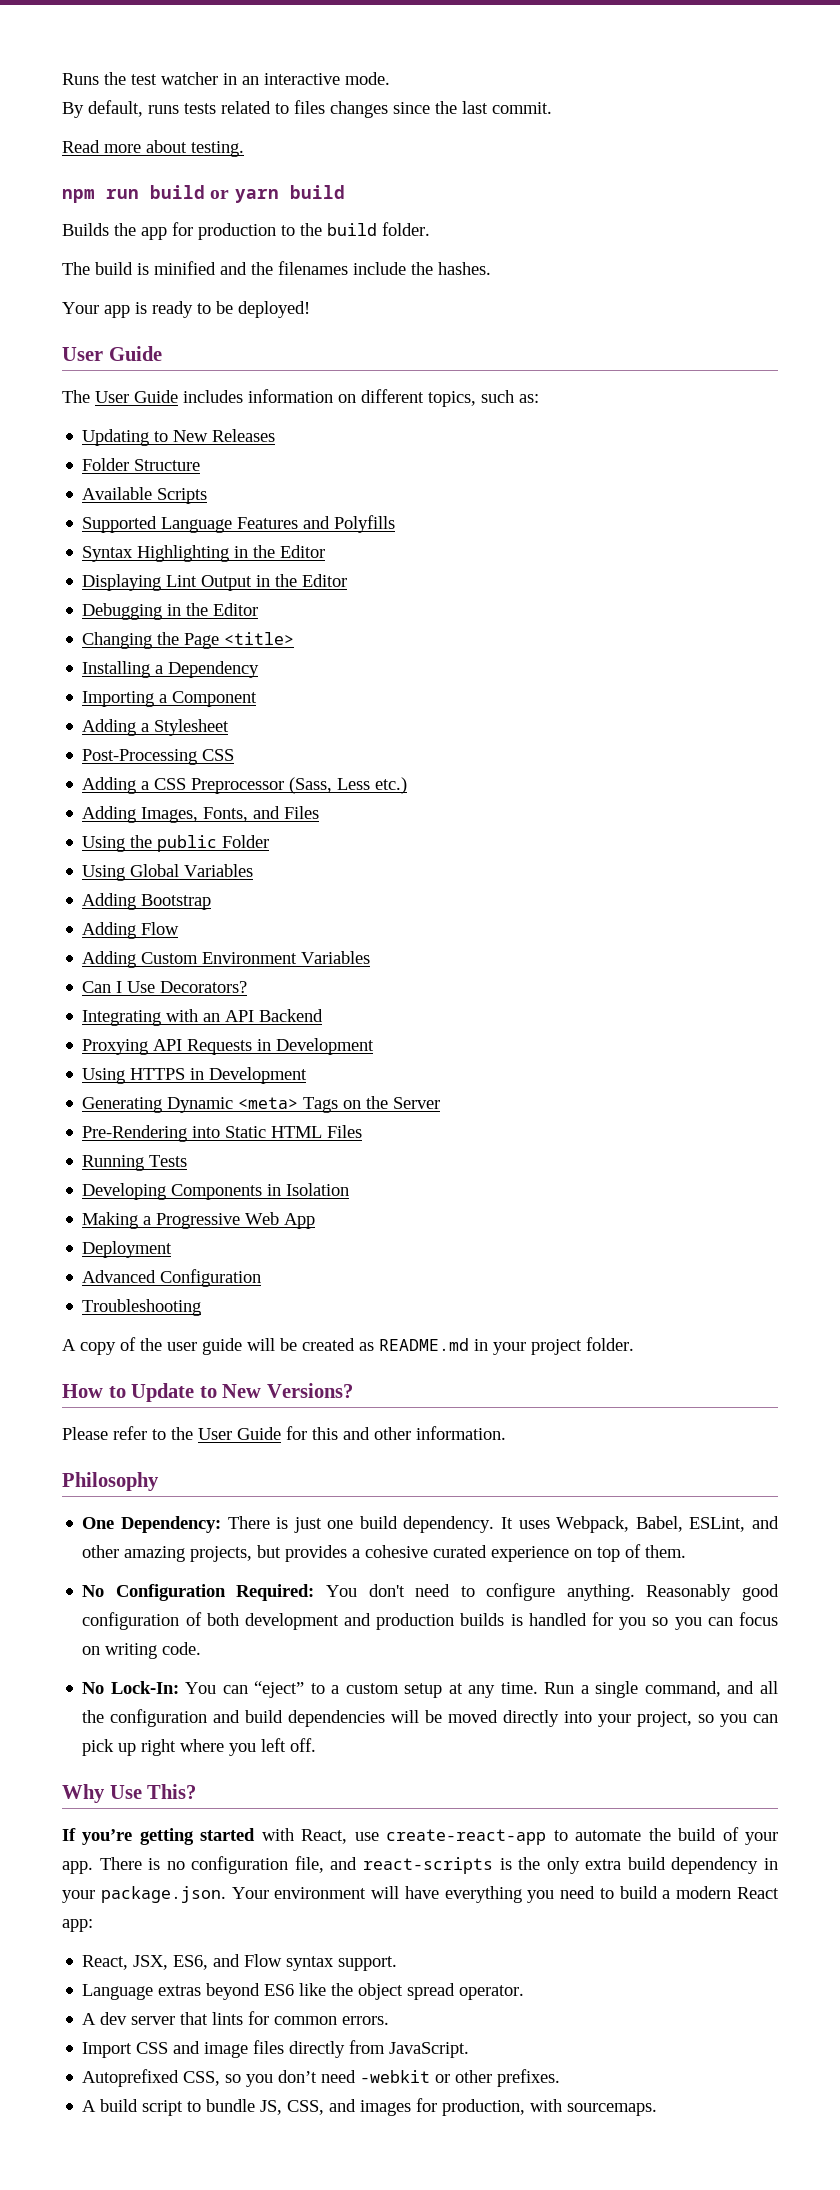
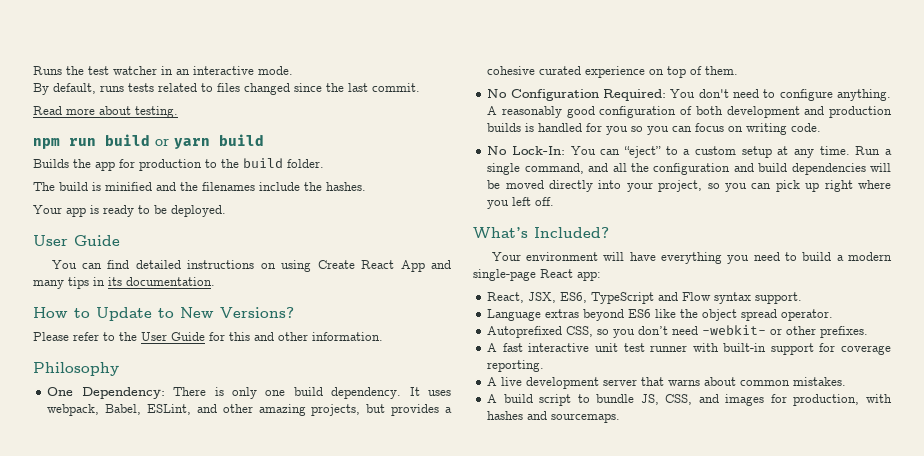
- By default, runs tests related to files changes since the last commit.
+ By default, runs tests related to files changed since the last commit.
- Your app is ready to be deployed!
+ Your app is ready to be deployed.
- The User Guide includes information on different topics, such as:
- Updating to New Releases
- Folder Structure
- Available Scripts
- Supported Language Features and Polyfills
- Syntax Highlighting in the Editor
- Displaying Lint Output in the Editor
- Debugging in the Editor
- Changing the Page <title>
- Installing a Dependency
- Importing a Component
- Adding a Stylesheet
- Post-Processing CSS
- Adding a CSS Preprocessor (Sass, Less etc.)
- Adding Images, Fonts, and Files
- Using the public Folder
- Using Global Variables
- Adding Bootstrap
- Adding Flow
- Adding Custom Environment Variables
- Can I Use Decorators?
- Integrating with an API Backend
- Proxying API Requests in Development
- Using HTTPS in Development
- Generating Dynamic <meta> Tags on the Server
- Pre-Rendering into Static HTML Files
- Running Tests
- Developing Components in Isolation
- Making a Progressive Web App
- Deployment
- Advanced Configuration
- Troubleshooting
- A copy of the user guide will be created as README.md in your project folder.
+ You can find detailed instructions on using Create React App and many tips in its documentation.
- One Dependency: There is just one build dependency.
+ One Dependency: There is only one build dependency.
- It uses Webpack, Babel, ESLint, and other amazing projects, but provides a cohesive curated experience on top of them.
+ It uses webpack, Babel, ESLint, and other amazing projects, but provides a cohesive curated experience on top of them.
- Reasonably good configuration of both development and production builds is handled for you so you can focus on writing code.
+ A reasonably good configuration of both development and production builds is handled for you so you can focus on writing code.
- Why Use This?
- If you’re getting started with React, use create-react-app to automate the build of your app. There is no configuration file, and react-scripts is the only extra build dependency in your package.json. Your environment will have everything you need to build a modern React app:
+ What’s Included?
+ Your environment will have everything you need to build a modern single-page React app:
- React, JSX, ES6, and Flow syntax support.
+ React, JSX, ES6, TypeScript and Flow syntax support.
- A dev server that lints for common errors.
- Import CSS and image files directly from JavaScript.
- Autoprefixed CSS, so you don’t need -webkit or other prefixes.
+ Autoprefixed CSS, so you don’t need -webkit- or other prefixes.
+ A fast interactive unit test runner with built-in support for coverage reporting.
+ A live development server that warns about common mistakes.
- A build script to bundle JS, CSS, and images for production, with sourcemaps.
+ A build script to bundle JS, CSS, and images for production, with hashes and sourcemaps.

